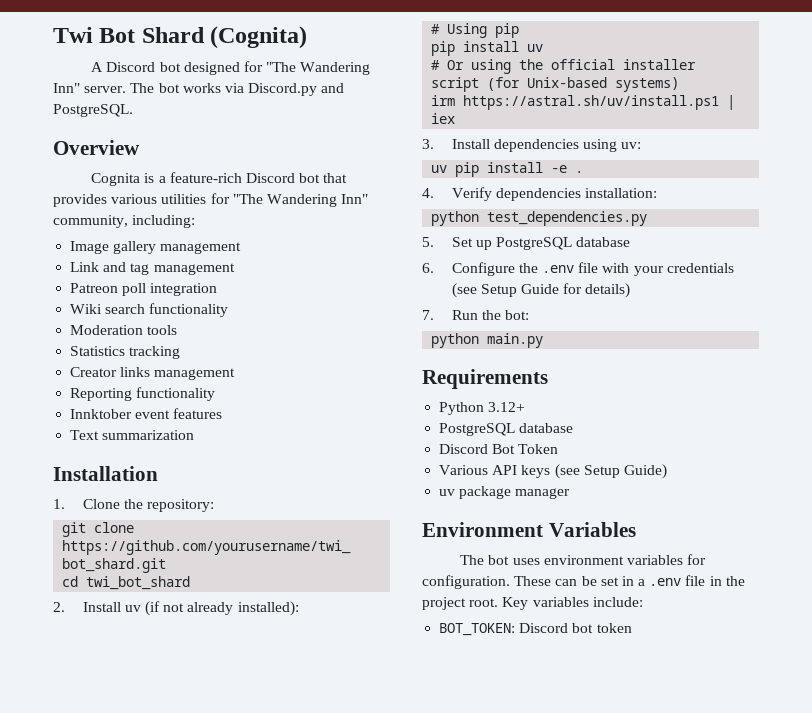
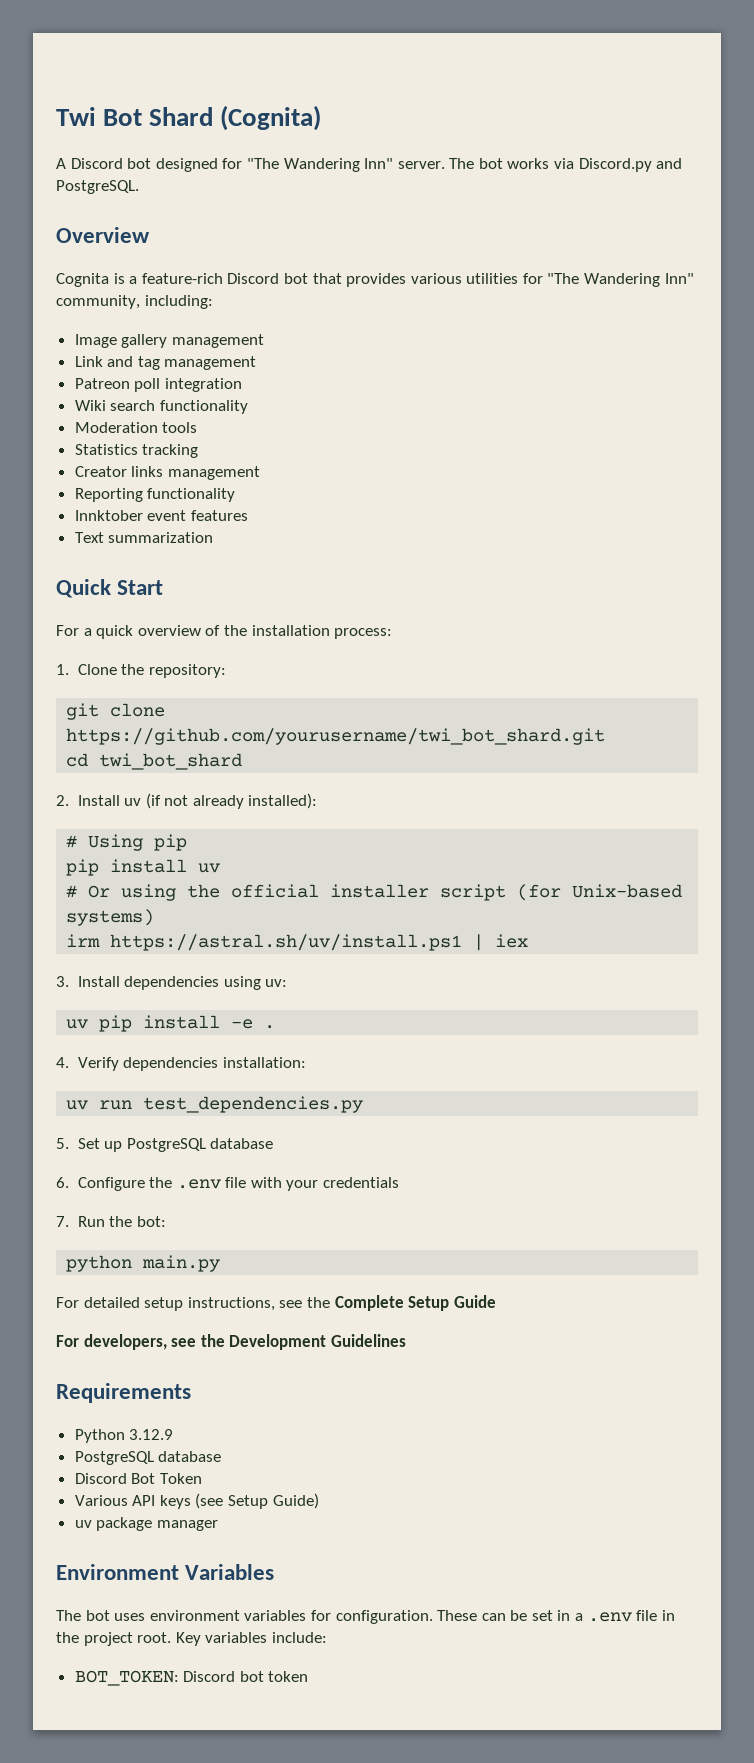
- Installation
+ Quick Start
+ For a quick overview of the installation process:
- python test_dependencies.py
+ uv run test_dependencies.py
- 6. Configure the .env file with your credentials (see Setup Guide for details)
+ 6. Configure the .env file with your credentials
+ For detailed setup instructions, see the Complete Setup Guide
+ For developers, see the Development Guidelines
- Python 3.12+
+ Python 3.12.9

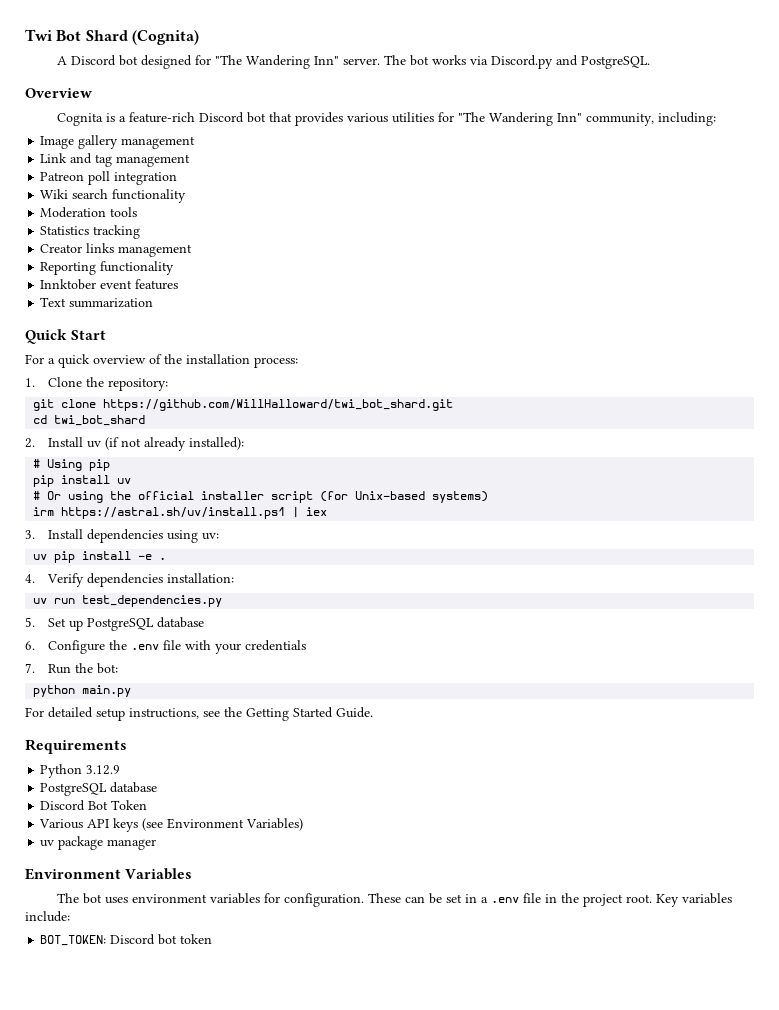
- git clone https://github.com/yourusername/twi_bot_shard.git
+ git clone https://github.com/WillHalloward/twi_bot_shard.git
- For detailed setup instructions, see the Complete Setup Guide
- For developers, see the Development Guidelines
+ For detailed setup instructions, see the Getting Started Guide.
- Various API keys (see Setup Guide)
+ Various API keys (see Environment Variables)

